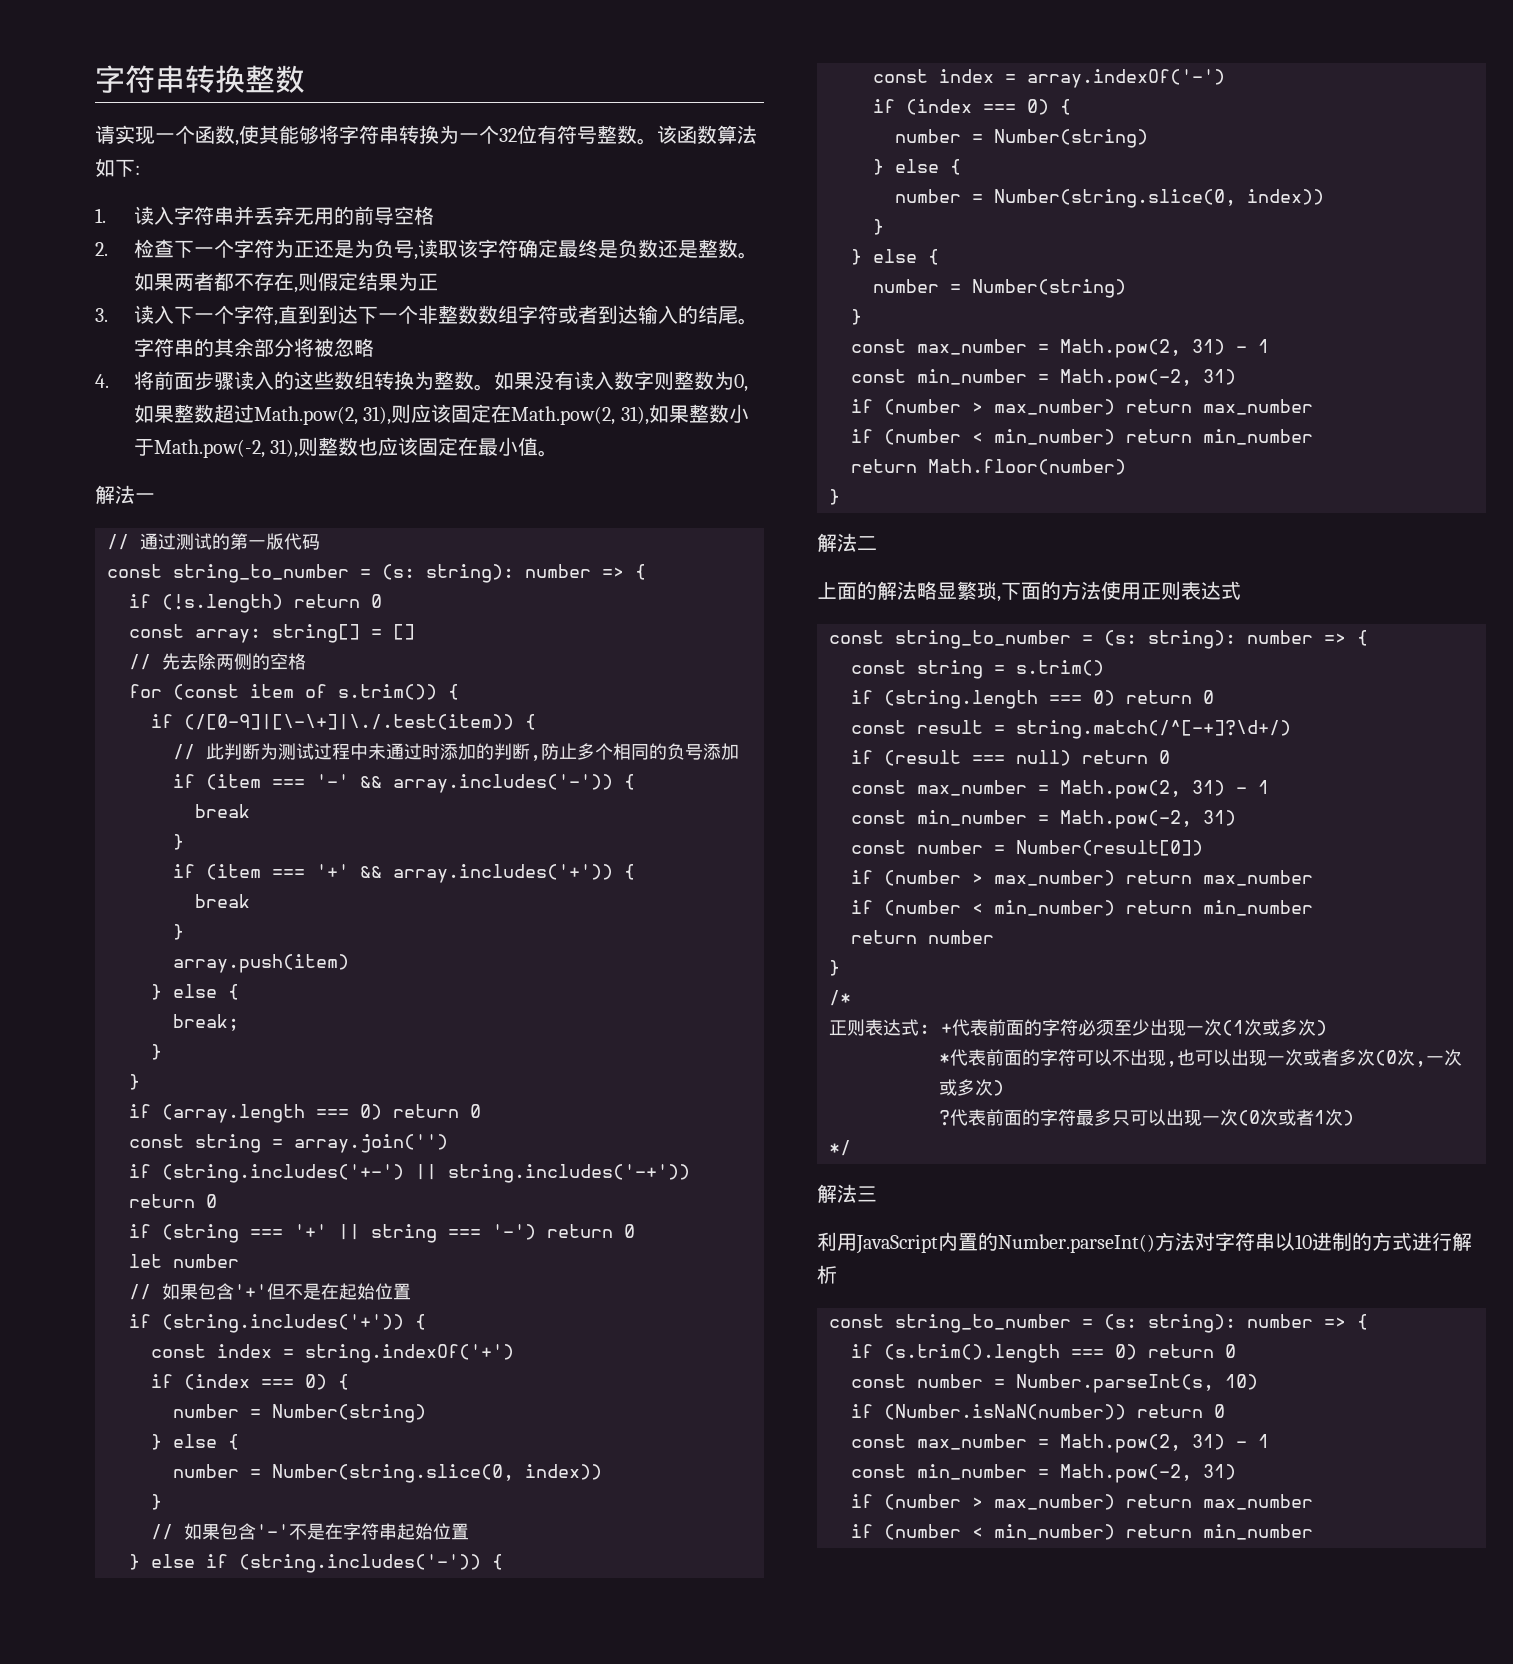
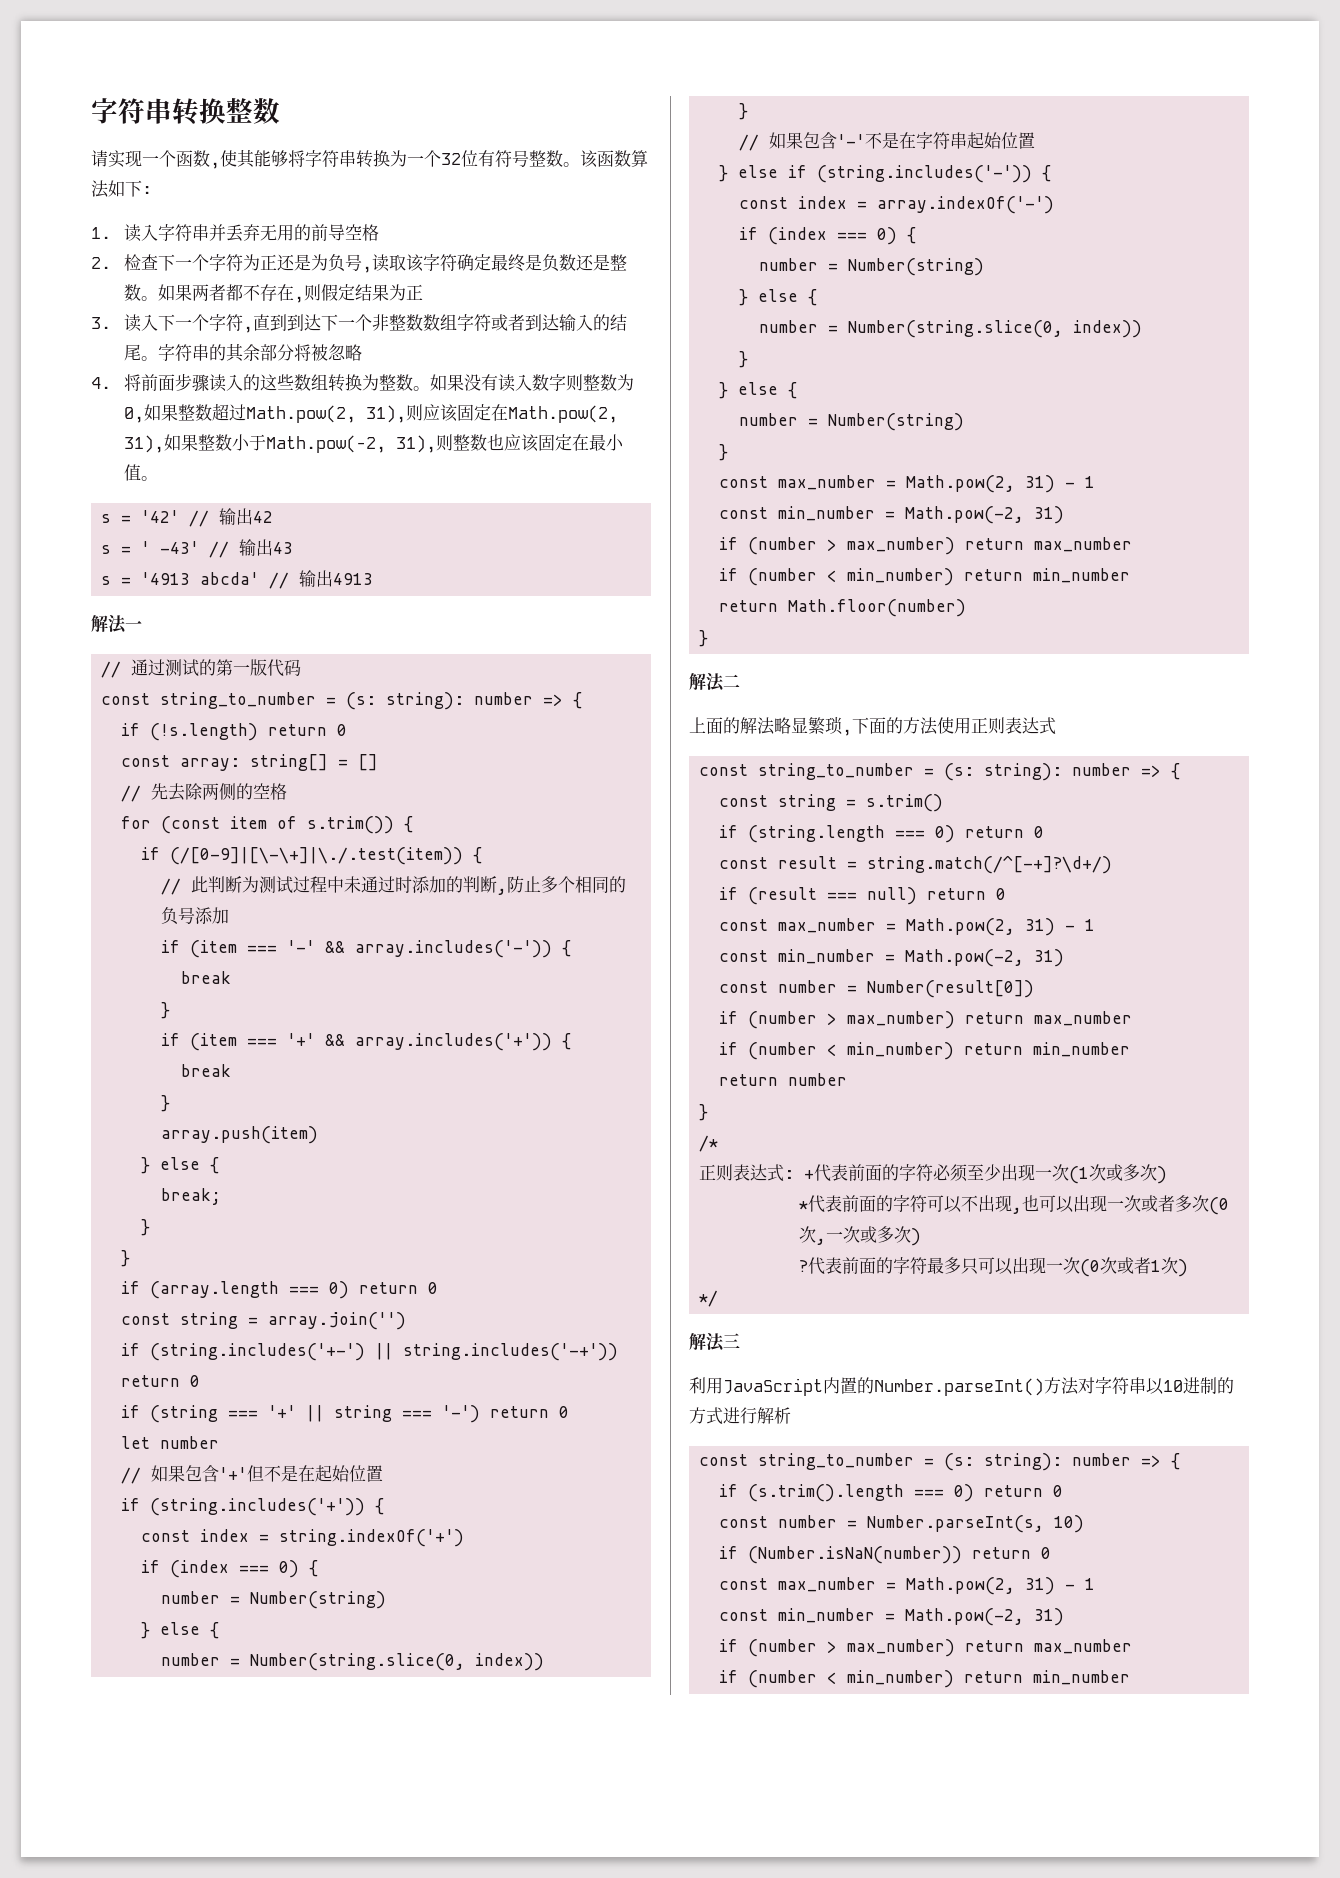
+ s = '42' // 输出42
+ s = ' -43' // 输出43
+ s = '4913 abcda' // 输出4913

